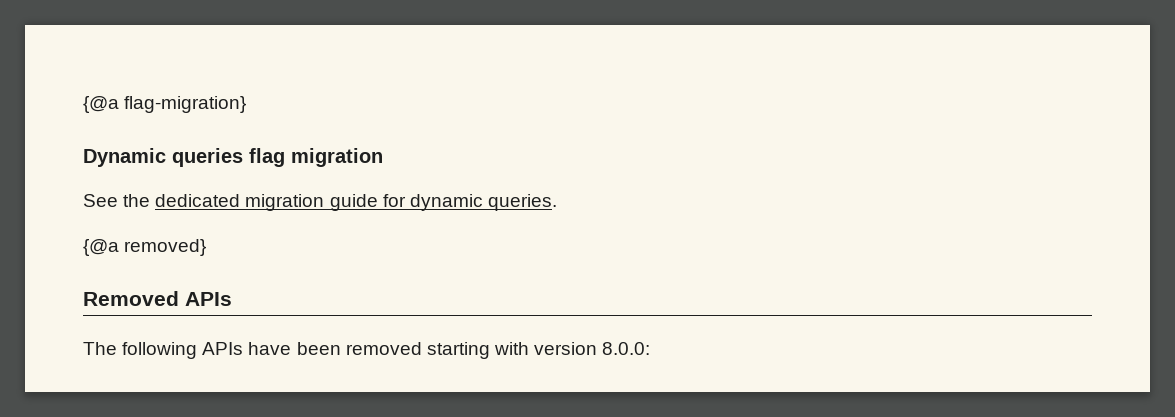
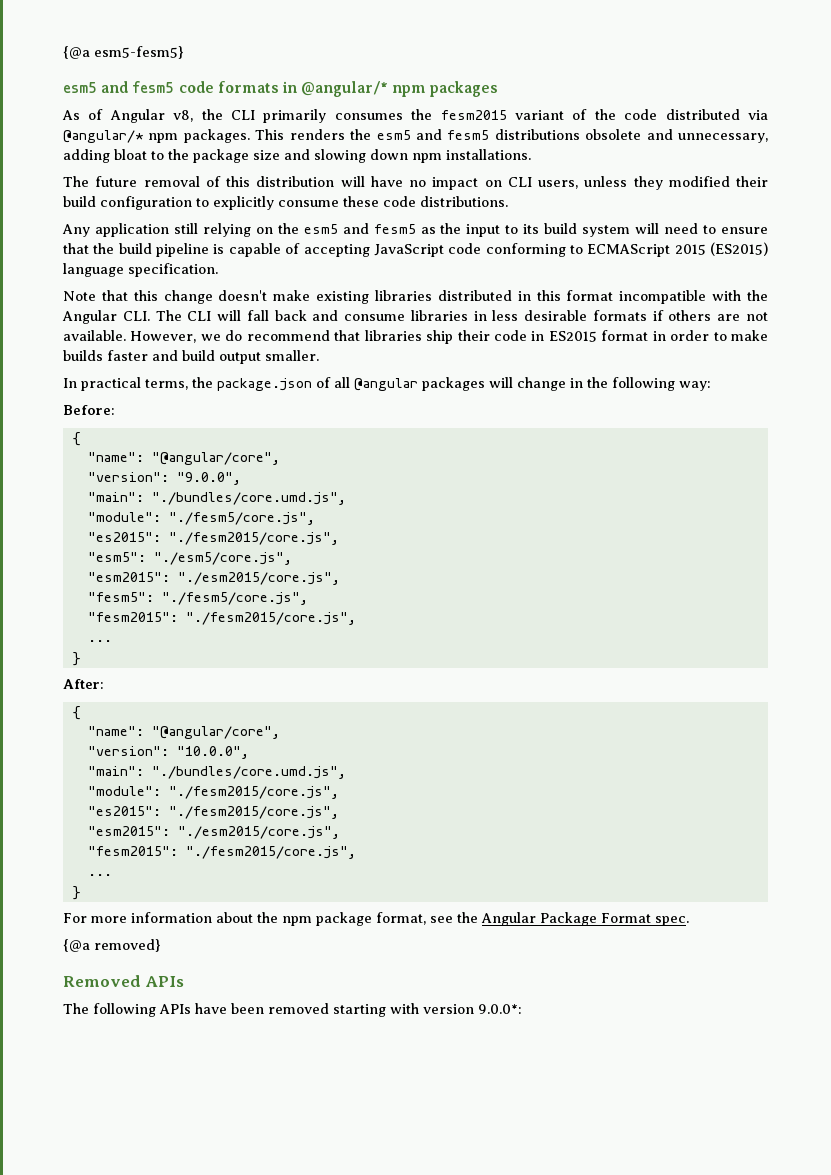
- {@a flag-migration}
- Dynamic queries flag migration
- See the dedicated migration guide for dynamic queries.
+ {@a esm5-fesm5}
+ esm5 and fesm5 code formats in @angular/* npm packages
+ As of Angular v8, the CLI primarily consumes the fesm2015 variant of the code distributed via @angular/* npm packages. This renders the esm5 and fesm5 distributions obsolete and unnecessary, adding bloat to the package size and slowing down npm installations.
+ The future removal of this distribution will have no impact on CLI users, unless they modified their build configuration to explicitly consume these code distributions.
+ Any application still relying on the esm5 and fesm5 as the input to its build system will need to ensure that the build pipeline is capable of accepting JavaScript code conforming to ECMAScript 2015 (ES2015) language specification.
+ Note that this change doesn't make existing libraries distributed in this format incompatible with the Angular CLI. The CLI will fall back and consume libraries in less desirable formats if others are not available. However, we do recommend that libraries ship their code in ES2015 format in order to make builds faster and build output smaller.
+ In practical terms, the package.json of all @angular packages will change in the following way:
+ Before:
+ {
+ "name": "@angular/core",
+ "version": "9.0.0",
+ "main": "./bundles/core.umd.js",
+ "module": "./fesm5/core.js",
+ "es2015": "./fesm2015/core.js",
+ "esm5": "./esm5/core.js",
+ "esm2015": "./esm2015/core.js",
+ "fesm5": "./fesm5/core.js",
+ "fesm2015": "./fesm2015/core.js",
+ ...
+ }
+ After:
+ {
+ "name": "@angular/core",
+ "version": "10.0.0",
+ "main": "./bundles/core.umd.js",
+ "module": "./fesm2015/core.js",
+ "es2015": "./fesm2015/core.js",
+ "esm2015": "./esm2015/core.js",
+ "fesm2015": "./fesm2015/core.js",
+ ...
+ }
+ For more information about the npm package format, see the Angular Package Format spec.
- The following APIs have been removed starting with version 8.0.0:
+ The following APIs have been removed starting with version 9.0.0*:

